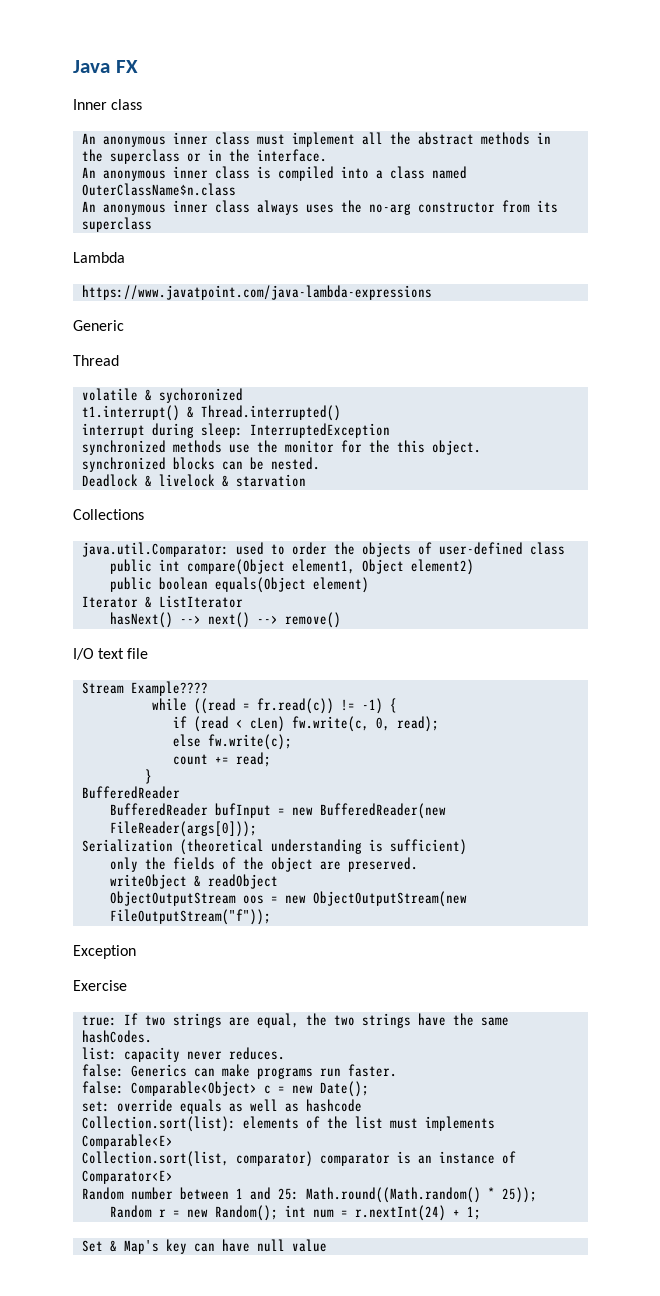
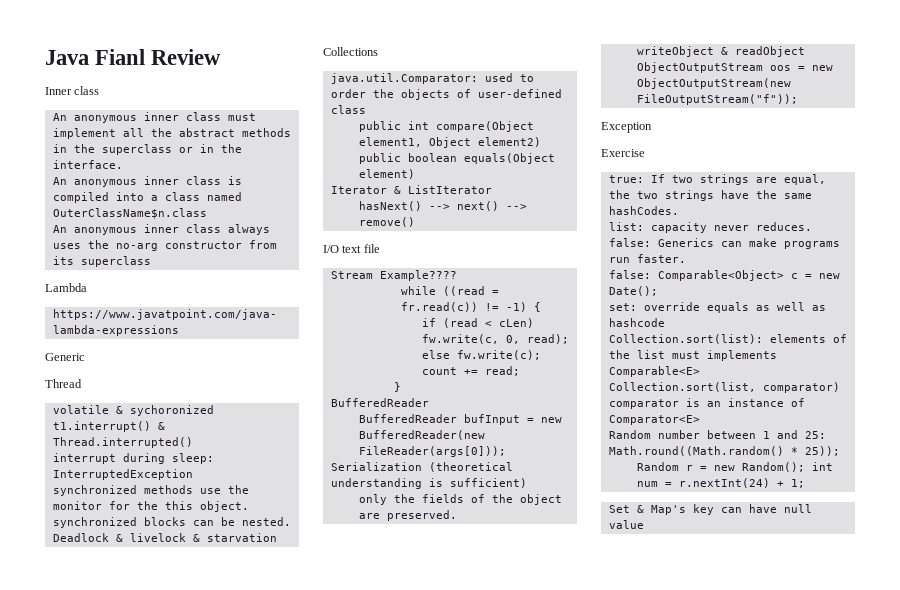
- Java FX
+ Java Fianl Review

